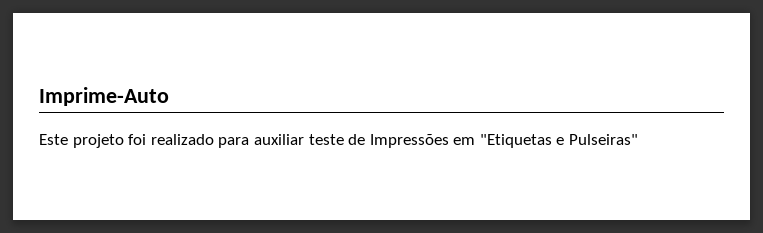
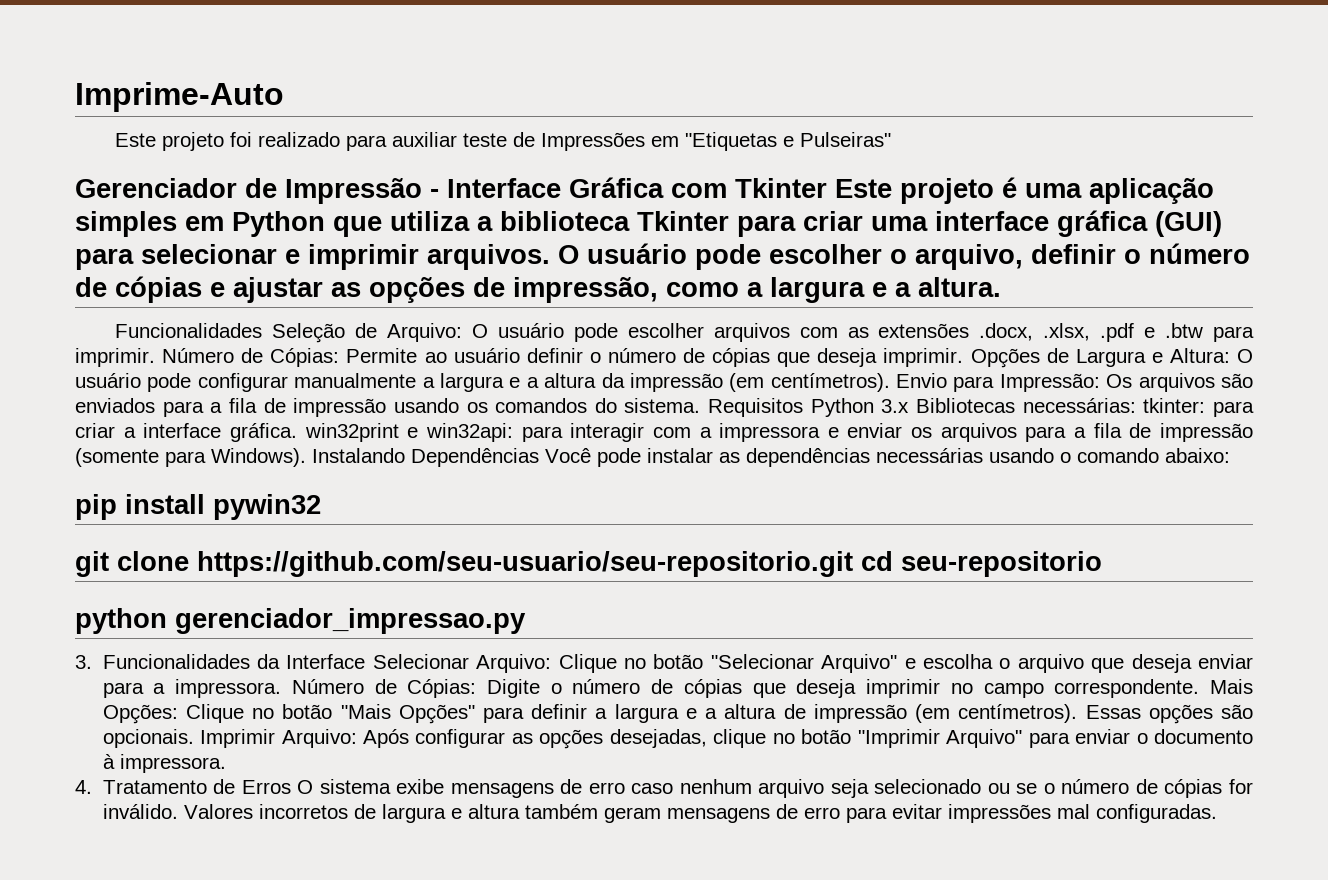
+ Gerenciador de Impressão - Interface Gráfica com Tkinter Este projeto é uma aplicação simples em Python que utiliza a biblioteca Tkinter para criar uma interface gráfica (GUI) para selecionar e imprimir arquivos. O usuário pode escolher o arquivo, definir o número de cópias e ajustar as opções de impressão, como a largura e a altura.
+ Funcionalidades Seleção de Arquivo: O usuário pode escolher arquivos com as extensões .docx, .xlsx, .pdf e .btw para imprimir. Número de Cópias: Permite ao usuário definir o número de cópias que deseja imprimir. Opções de Largura e Altura: O usuário pode configurar manualmente a largura e a altura da impressão (em centímetros). Envio para Impressão: Os arquivos são enviados para a fila de impressão usando os comandos do sistema. Requisitos Python 3.x Bibliotecas necessárias: tkinter: para criar a interface gráfica. win32print e win32api: para interagir com a impressora e enviar os arquivos para a fila de impressão (somente para Windows). Instalando Dependências Você pode instalar as dependências necessárias usando o comando abaixo:
+ pip install pywin32
+ git clone https://github.com/seu-usuario/seu-repositorio.git cd seu-repositorio
+ python gerenciador_impressao.py
+ 3. Funcionalidades da Interface Selecionar Arquivo: Clique no botão "Selecionar Arquivo" e escolha o arquivo que deseja enviar para a impressora. Número de Cópias: Digite o número de cópias que deseja imprimir no campo correspondente. Mais Opções: Clique no botão "Mais Opções" para definir a largura e a altura de impressão (em centímetros). Essas opções são opcionais. Imprimir Arquivo: Após configurar as opções desejadas, clique no botão "Imprimir Arquivo" para enviar o documento à impressora.
+ 4. Tratamento de Erros O sistema exibe mensagens de erro caso nenhum arquivo seja selecionado ou se o número de cópias for inválido. Valores incorretos de largura e altura também geram mensagens de erro para evitar impressões mal configuradas.

